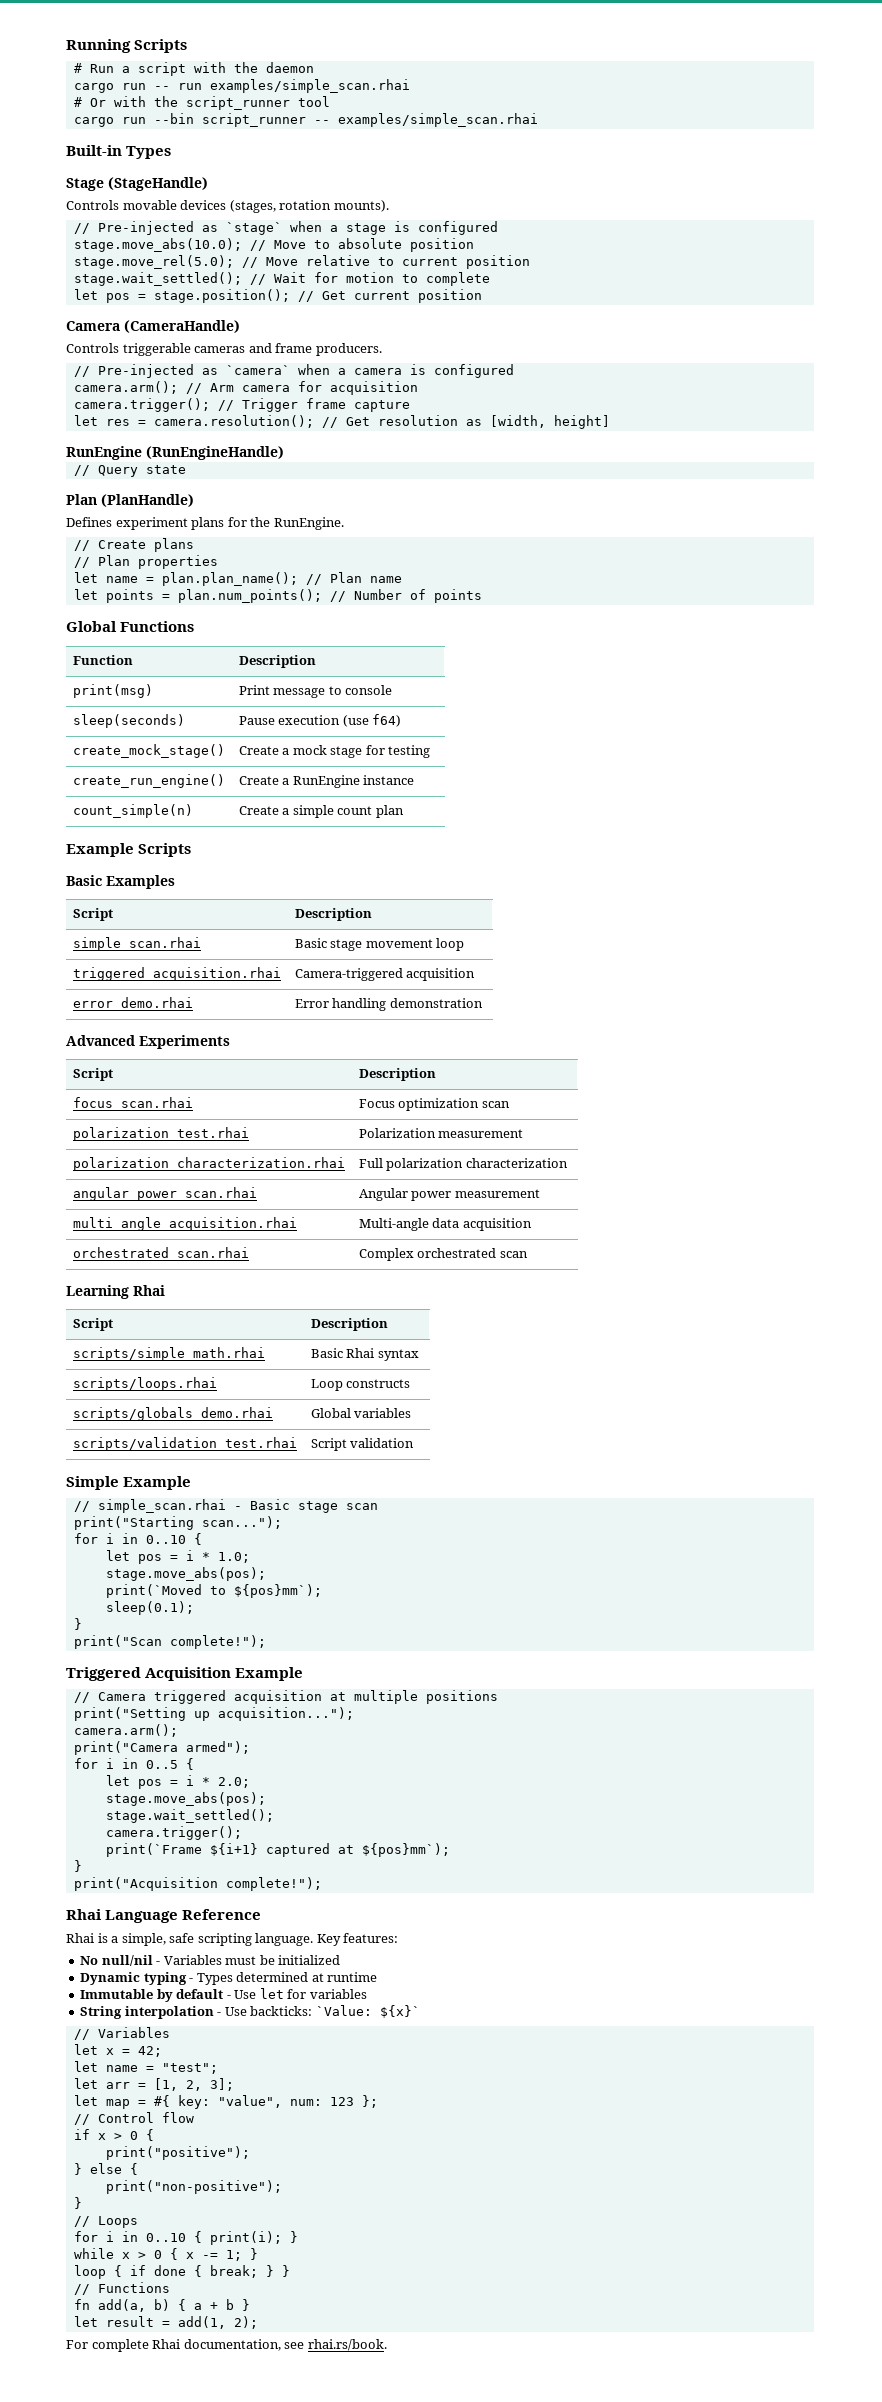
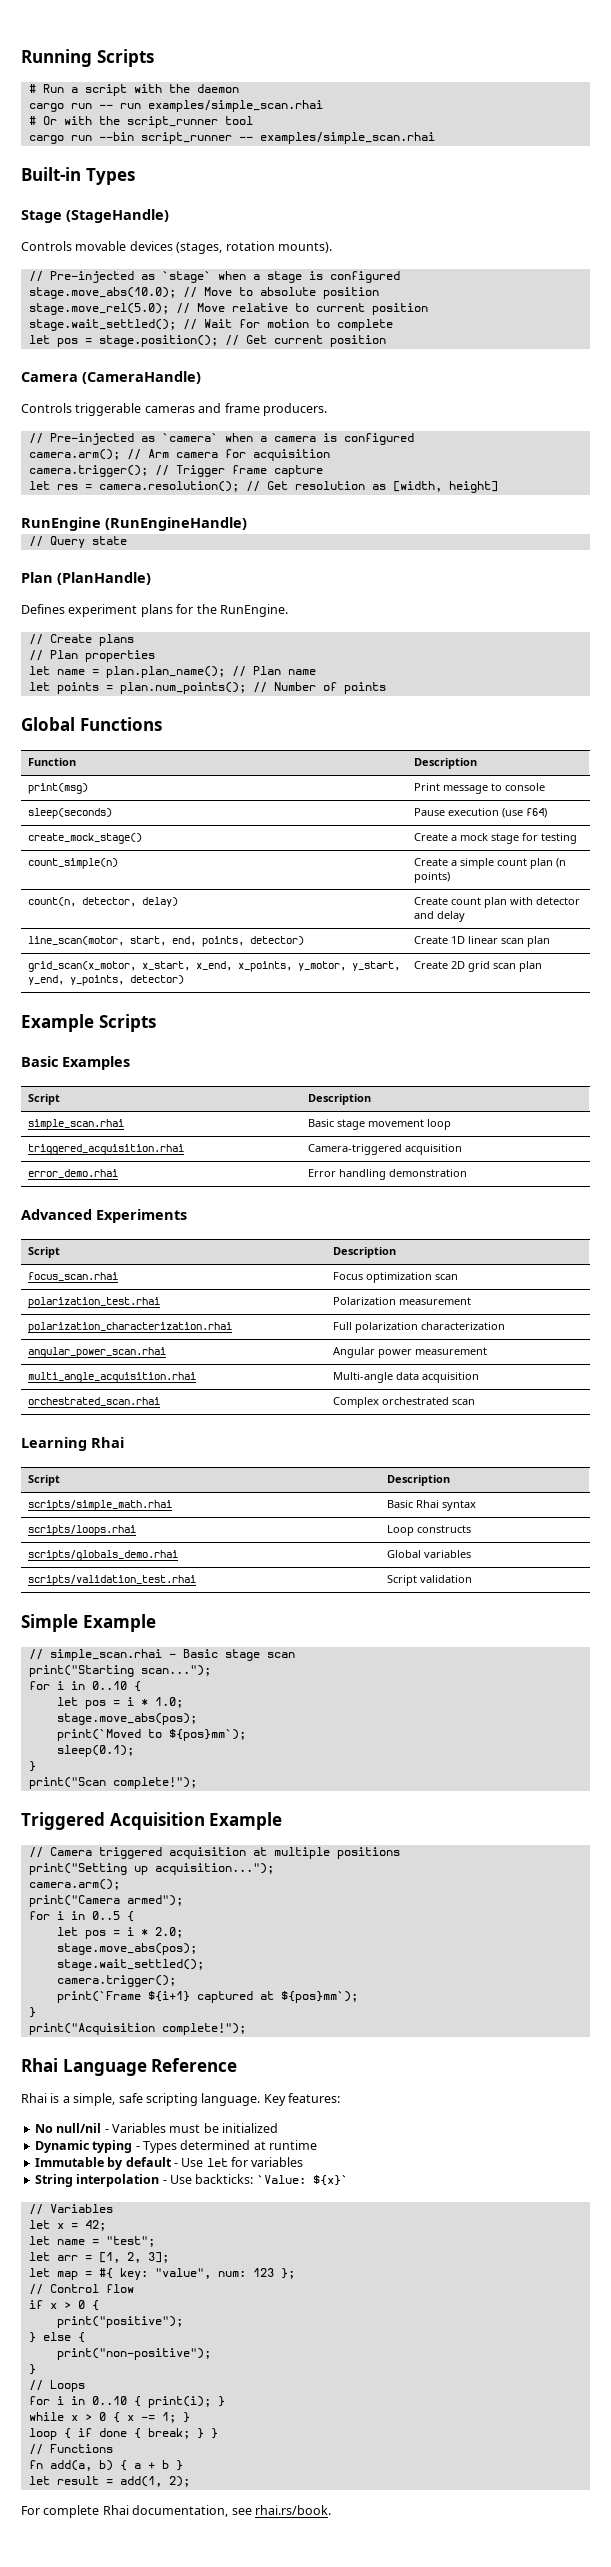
- create_run_engine() | Create a RunEngine instance
- count_simple(n) | Create a simple count plan
+ count_simple(n) | Create a simple count plan (n points)
+ count(n, detector, delay) | Create count plan with detector and delay
+ line_scan(motor, start, end, points, detector) | Create 1D linear scan plan
+ grid_scan(x_motor, x_start, x_end, x_points, y_motor, y_start, y_end, y_points, detector) | Create 2D grid scan plan

